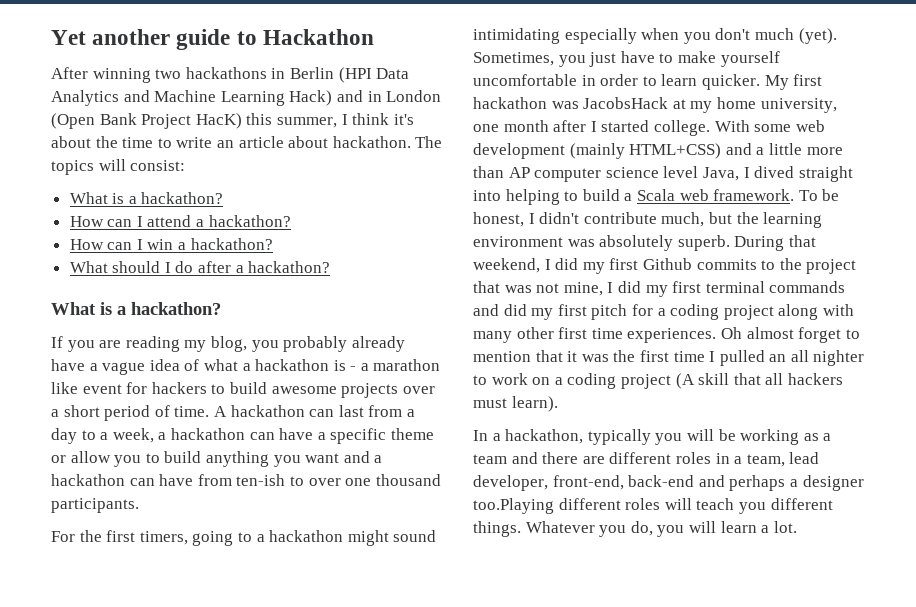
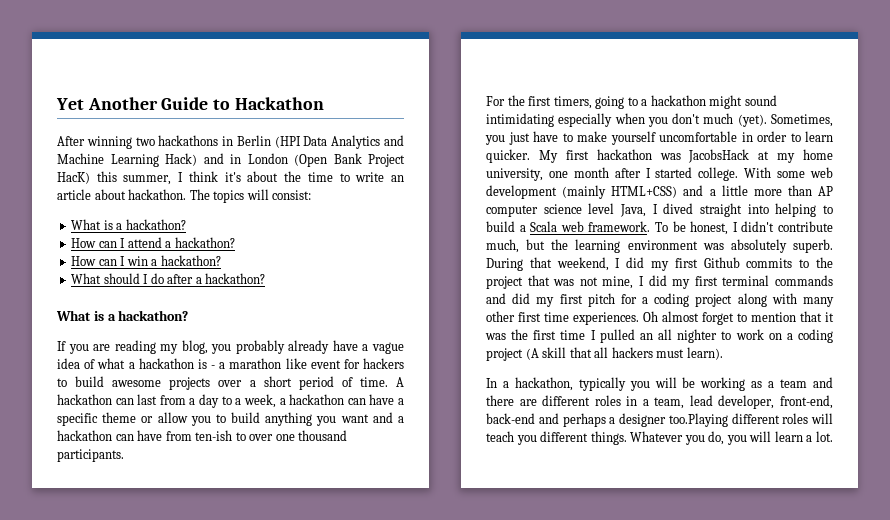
- Yet another guide to Hackathon
+ Yet Another Guide to Hackathon

